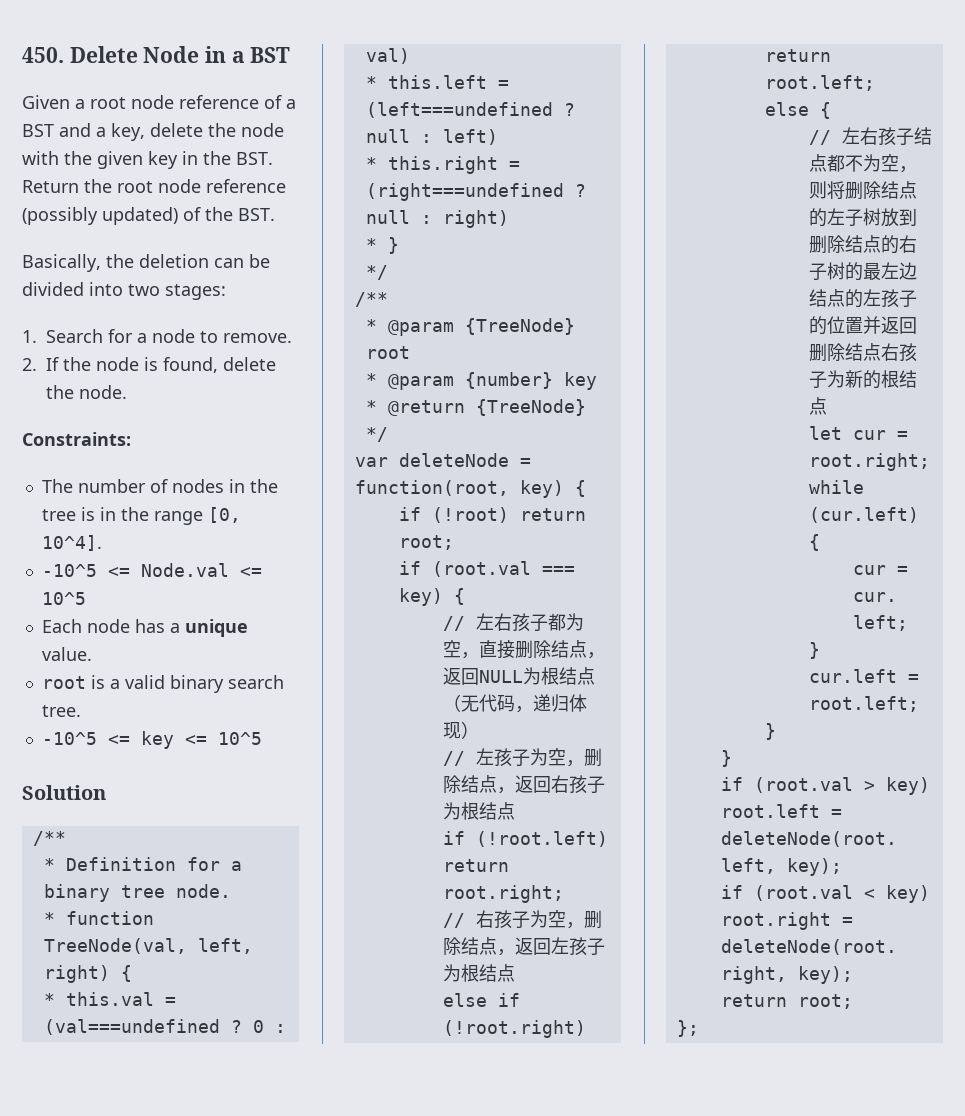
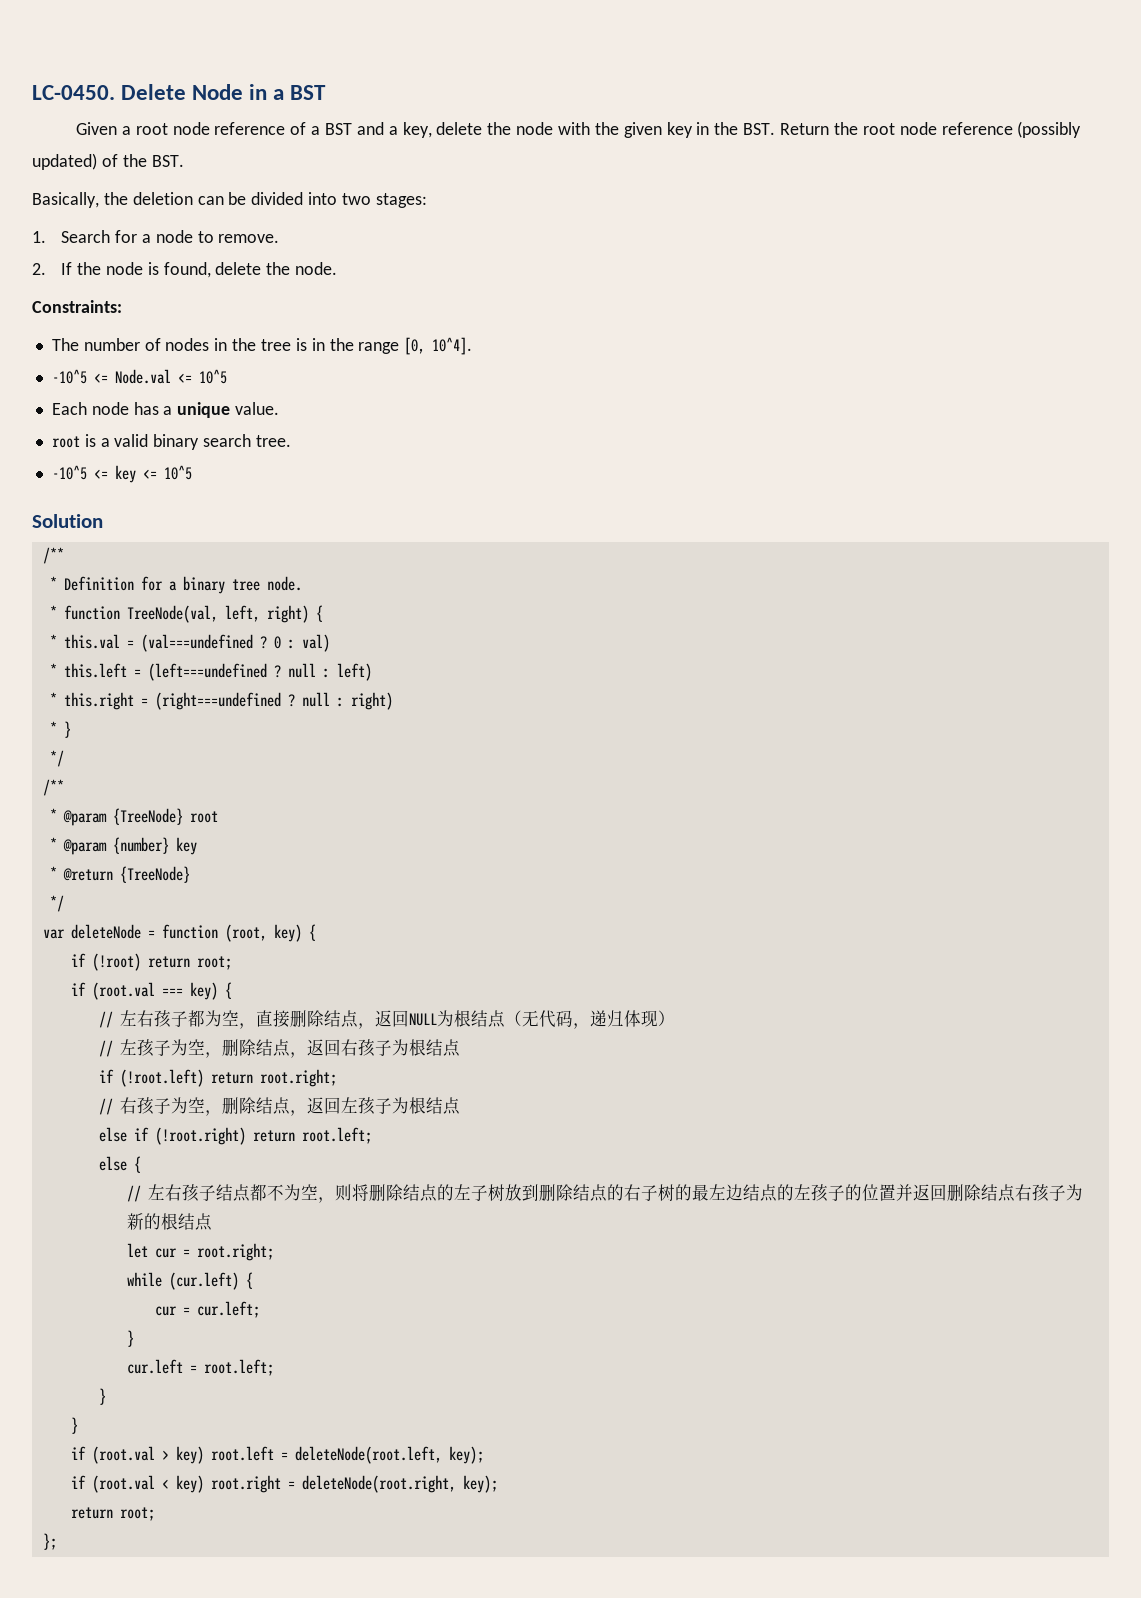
- 450. Delete Node in a BST
+ LC-0450. Delete Node in a BST
- var deleteNode = function(root, key) {
+ var deleteNode = function (root, key) {

